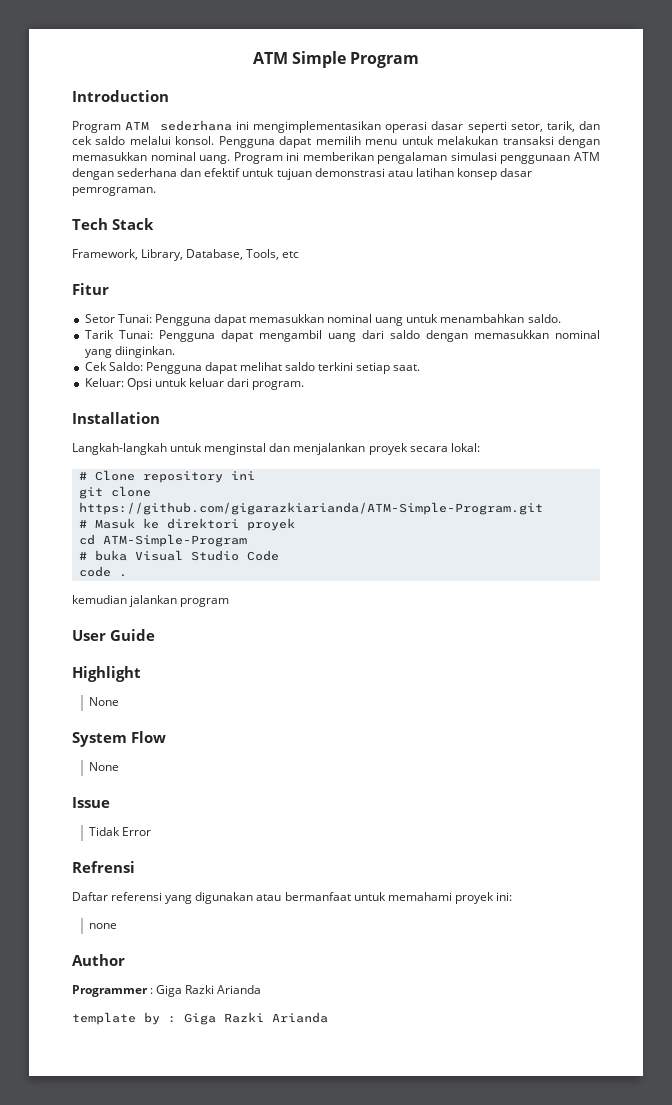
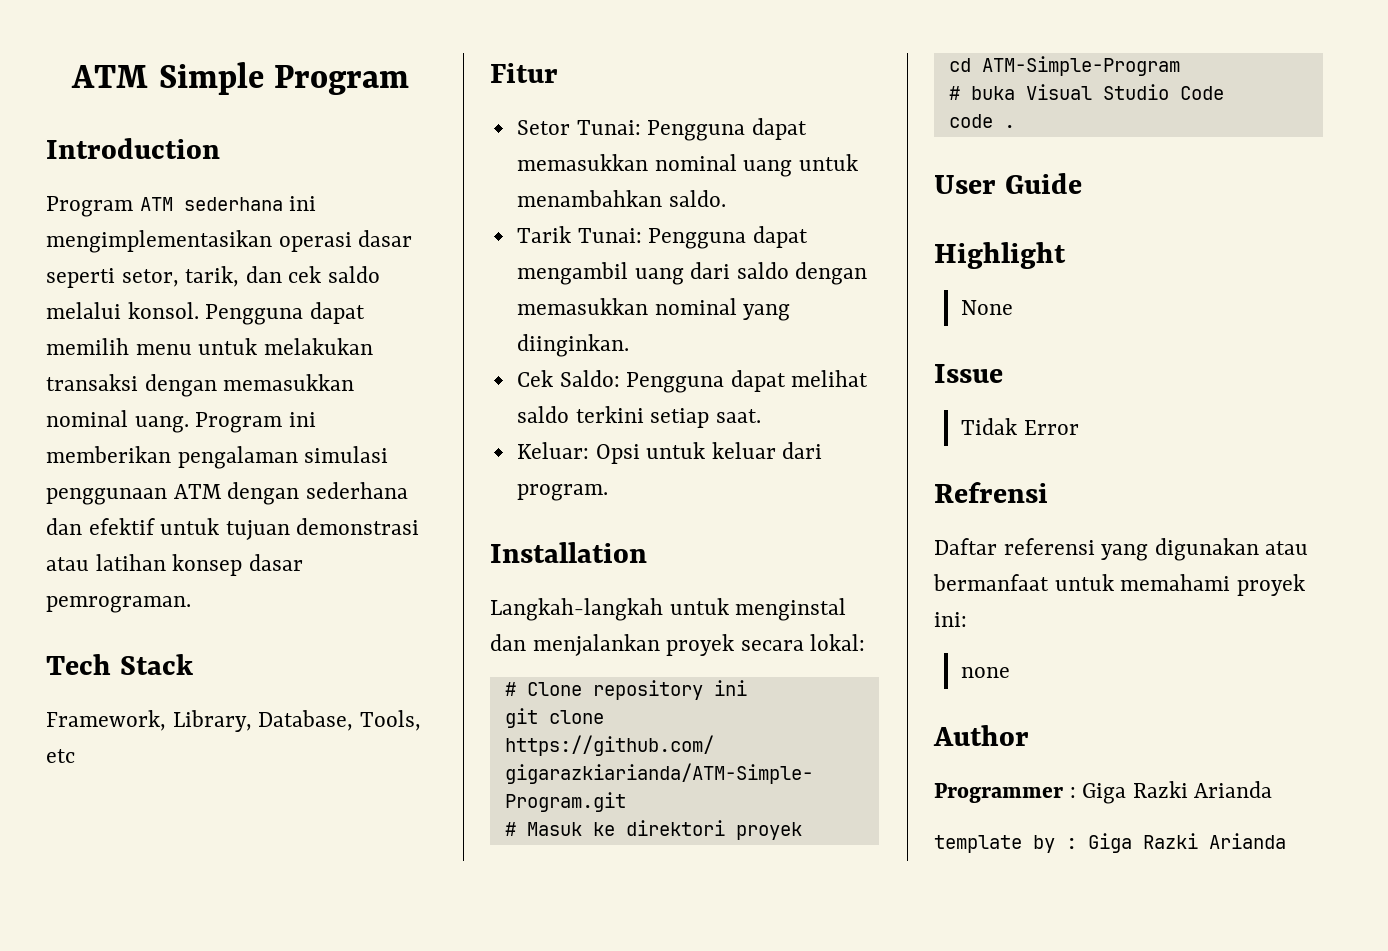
- kemudian jalankan program
- System Flow
- None

